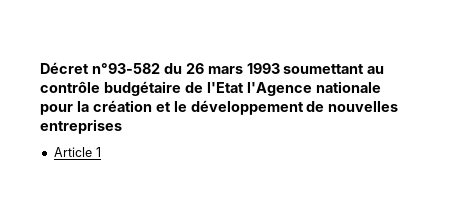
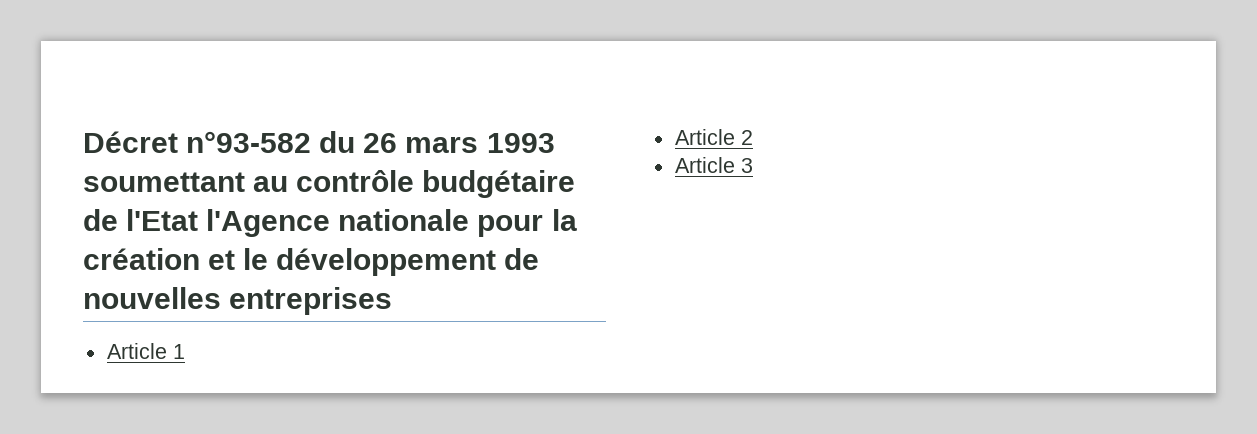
+ Article 2
+ Article 3

